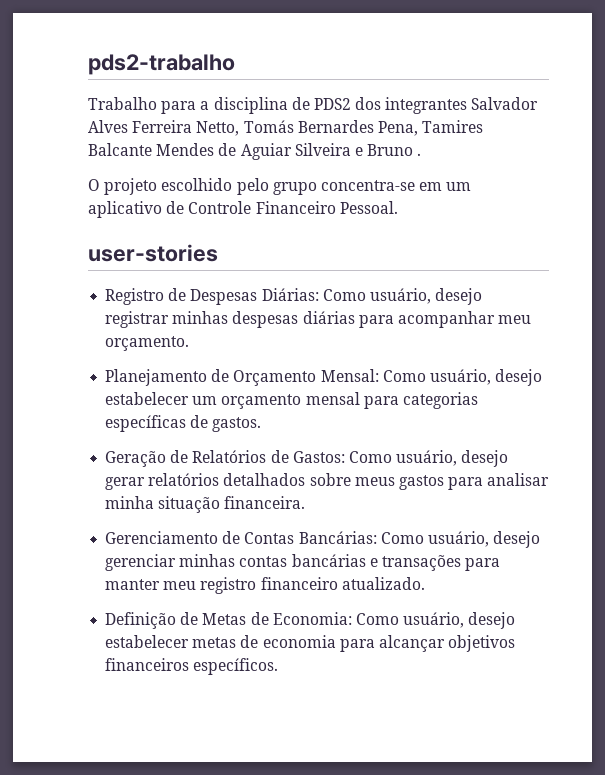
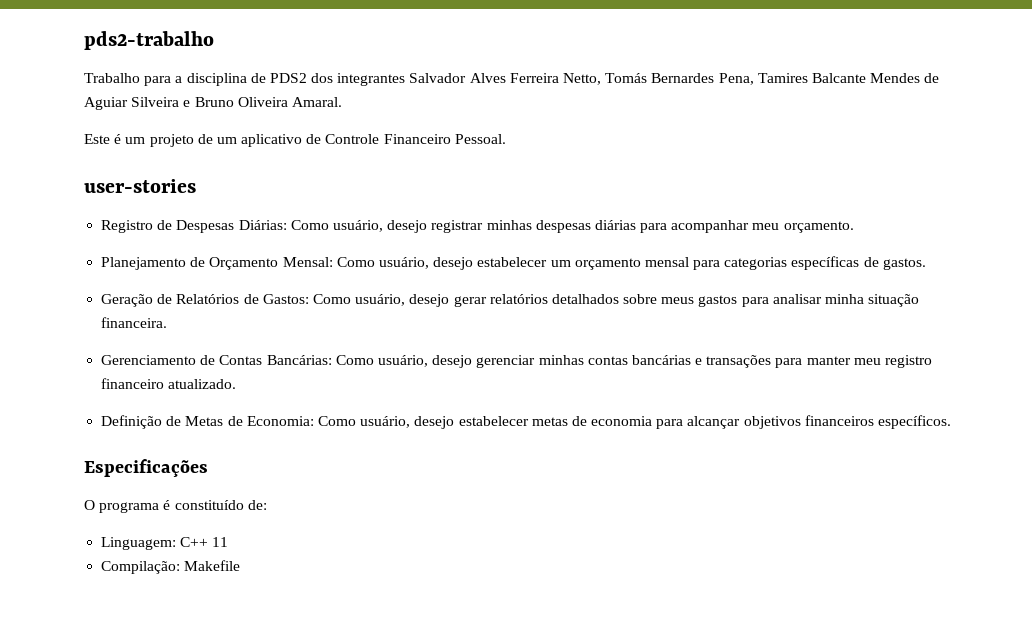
- Trabalho para a disciplina de PDS2 dos integrantes Salvador Alves Ferreira Netto, Tomás Bernardes Pena, Tamires Balcante Mendes de Aguiar Silveira e Bruno .
- O projeto escolhido pelo grupo concentra-se em um aplicativo de Controle Financeiro Pessoal.
+ Trabalho para a disciplina de PDS2 dos integrantes Salvador Alves Ferreira Netto, Tomás Bernardes Pena, Tamires Balcante Mendes de Aguiar Silveira e Bruno Oliveira Amaral.
+ Este é um projeto de um aplicativo de Controle Financeiro Pessoal.
+ Especificações
+ O programa é constituído de:
+ Linguagem: C++ 11
+ Compilação: Makefile

